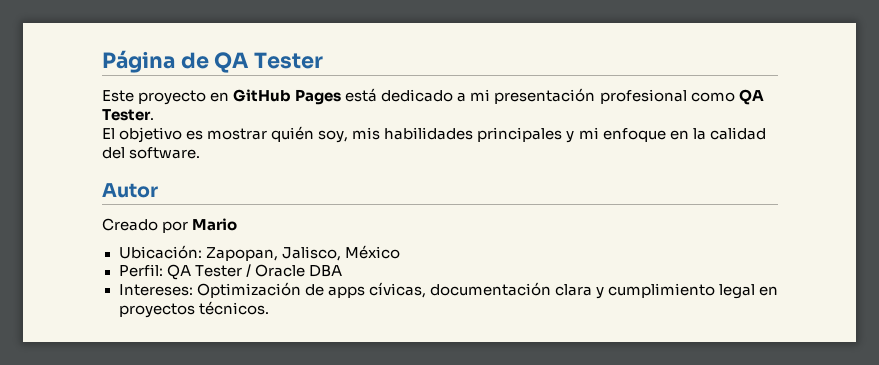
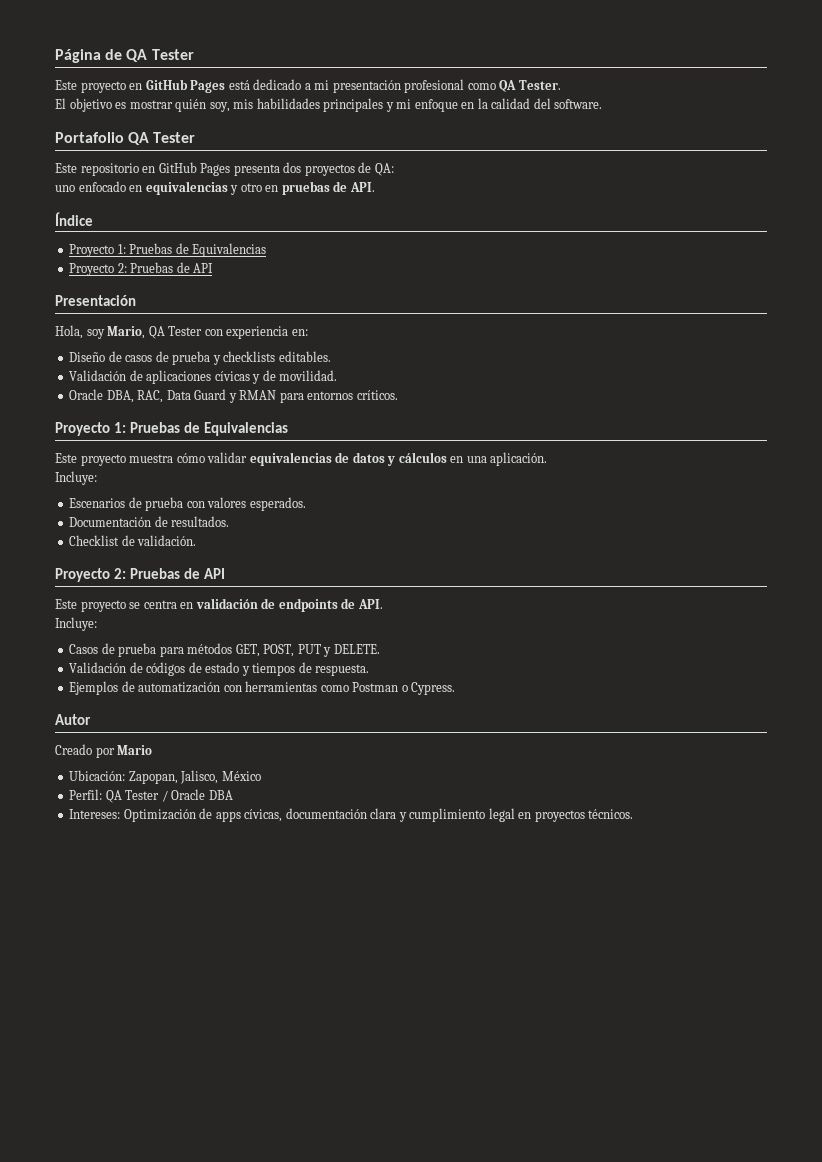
+ Portafolio QA Tester
+ Este repositorio en GitHub Pages presenta dos proyectos de QA:
+ uno enfocado en equivalencias y otro en pruebas de API.
+ Índice
+ Proyecto 1: Pruebas de Equivalencias
+ Proyecto 2: Pruebas de API
+ Presentación
+ Hola, soy Mario, QA Tester con experiencia en:
+ Diseño de casos de prueba y checklists editables.
+ Validación de aplicaciones cívicas y de movilidad.
+ Oracle DBA, RAC, Data Guard y RMAN para entornos críticos.
+ Proyecto 1: Pruebas de Equivalencias
+ Este proyecto muestra cómo validar equivalencias de datos y cálculos en una aplicación.
+ Incluye:
+ Escenarios de prueba con valores esperados.
+ Documentación de resultados.
+ Checklist de validación.
+ Proyecto 2: Pruebas de API
+ Este proyecto se centra en validación de endpoints de API.
+ Incluye:
+ Casos de prueba para métodos GET, POST, PUT y DELETE.
+ Validación de códigos de estado y tiempos de respuesta.
+ Ejemplos de automatización con herramientas como Postman o Cypress.

